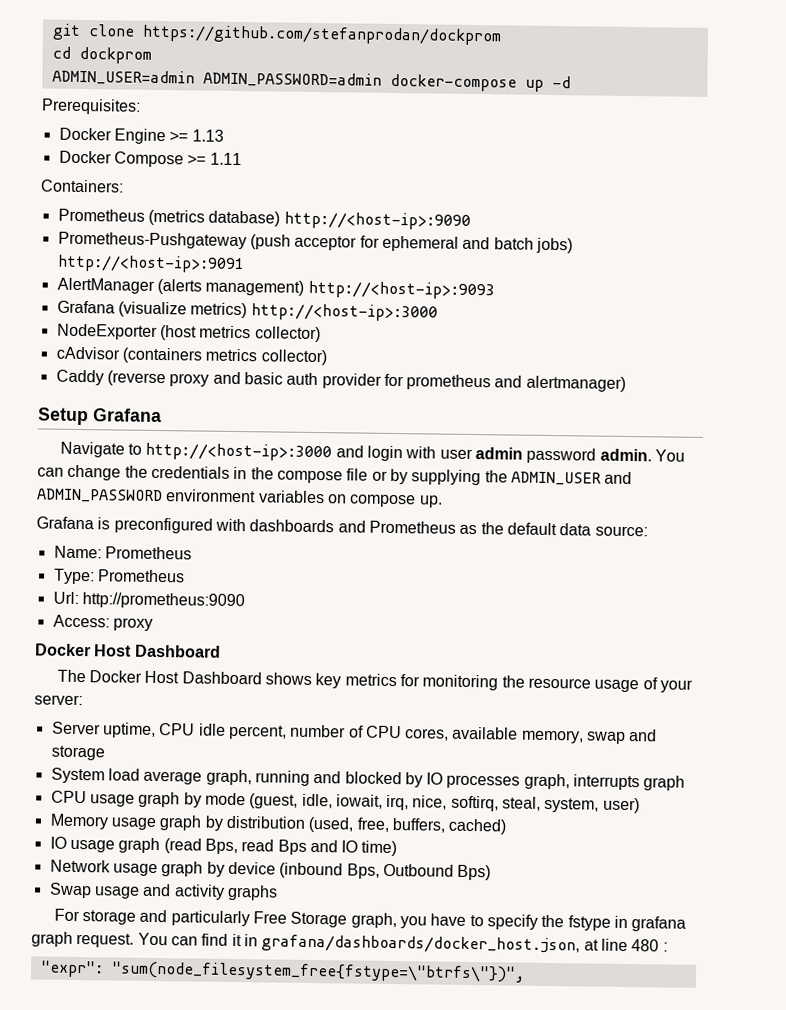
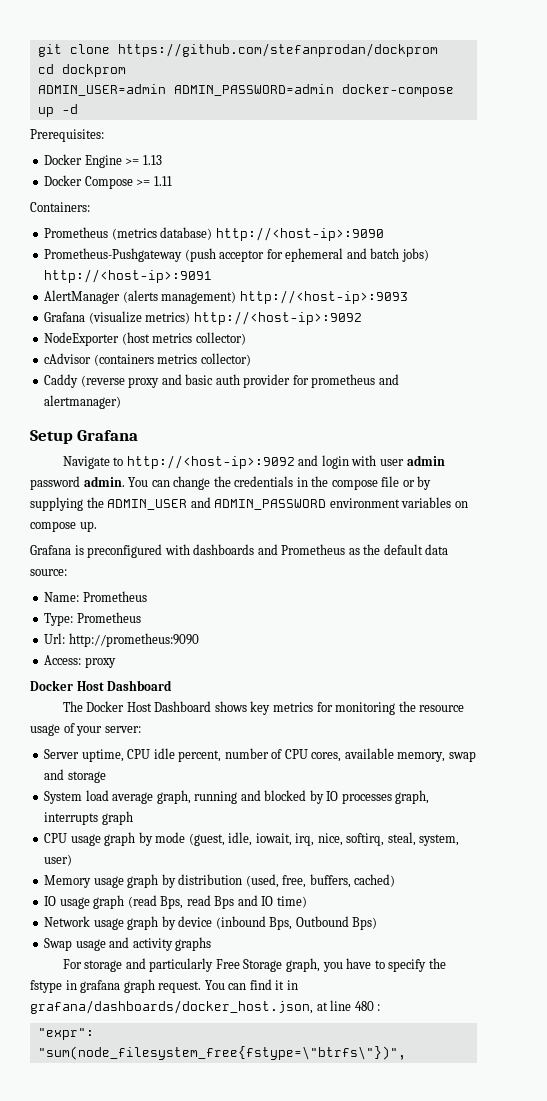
- Grafana (visualize metrics) http://<host-ip>:3000
+ Grafana (visualize metrics) http://<host-ip>:9092
- Navigate to http://<host-ip>:3000 and login with user admin password admin.
+ Navigate to http://<host-ip>:9092 and login with user admin password admin.

